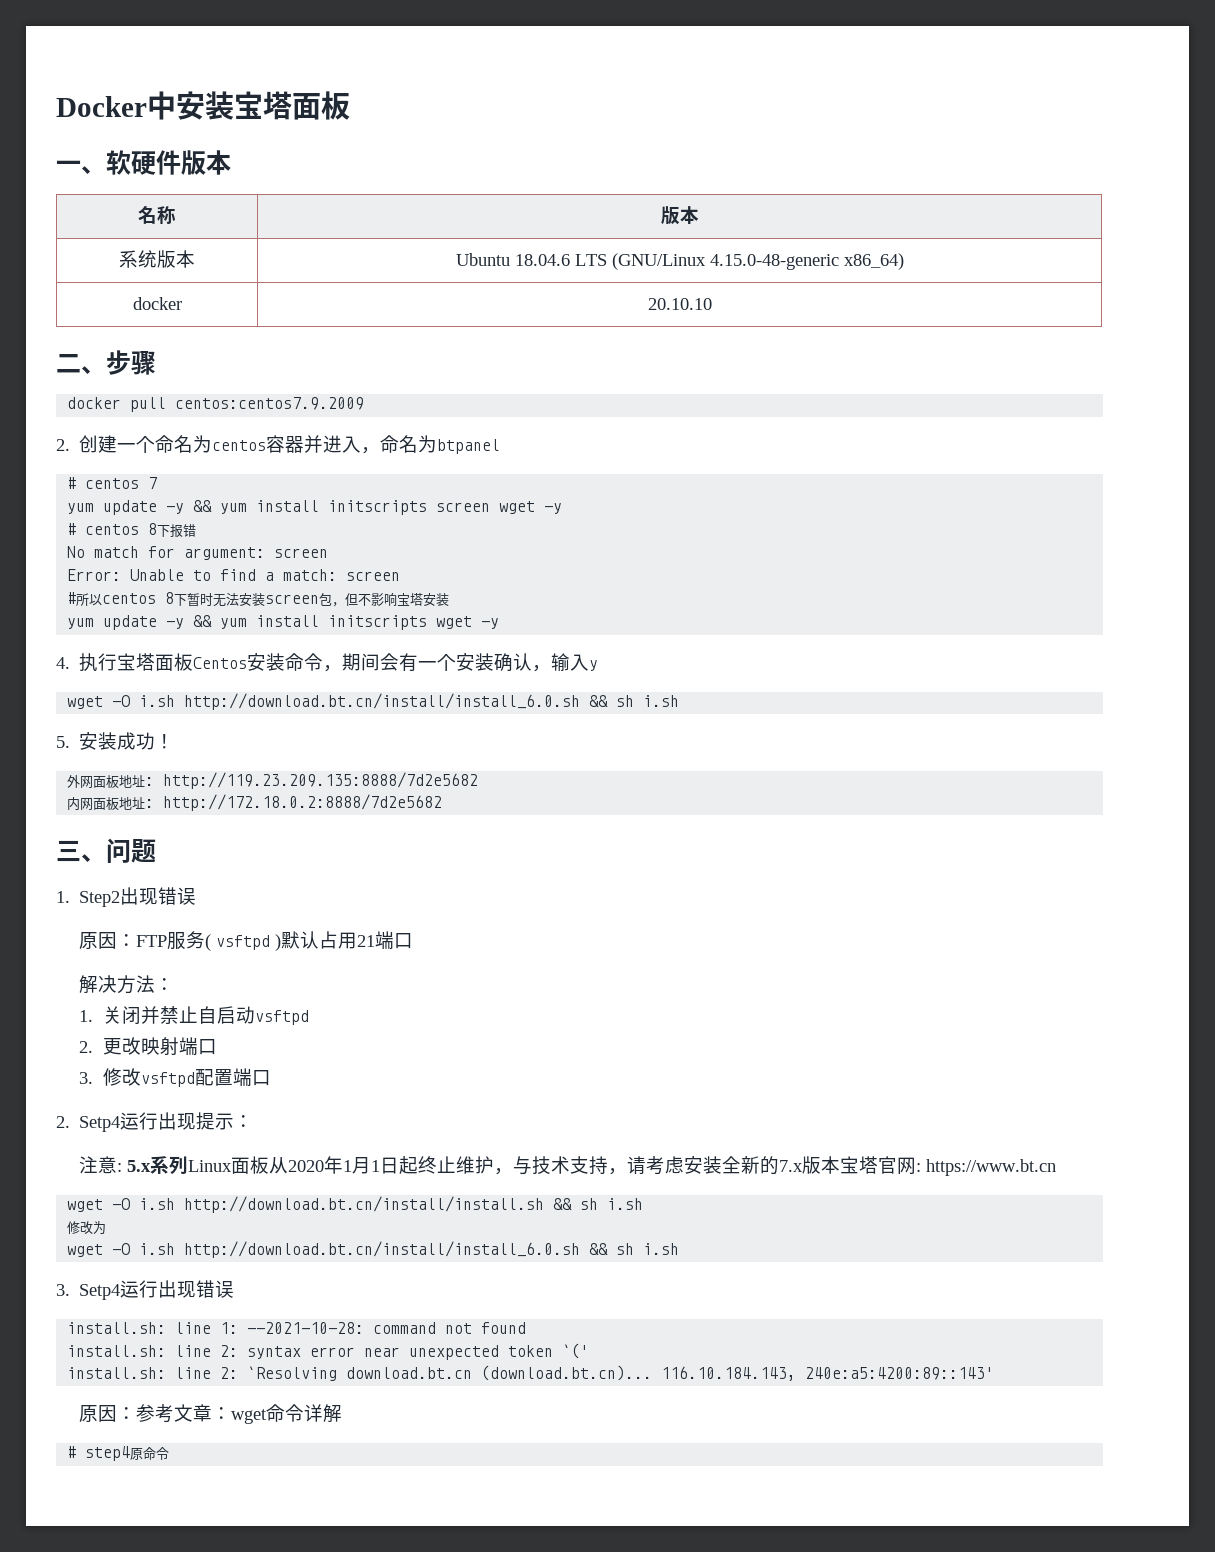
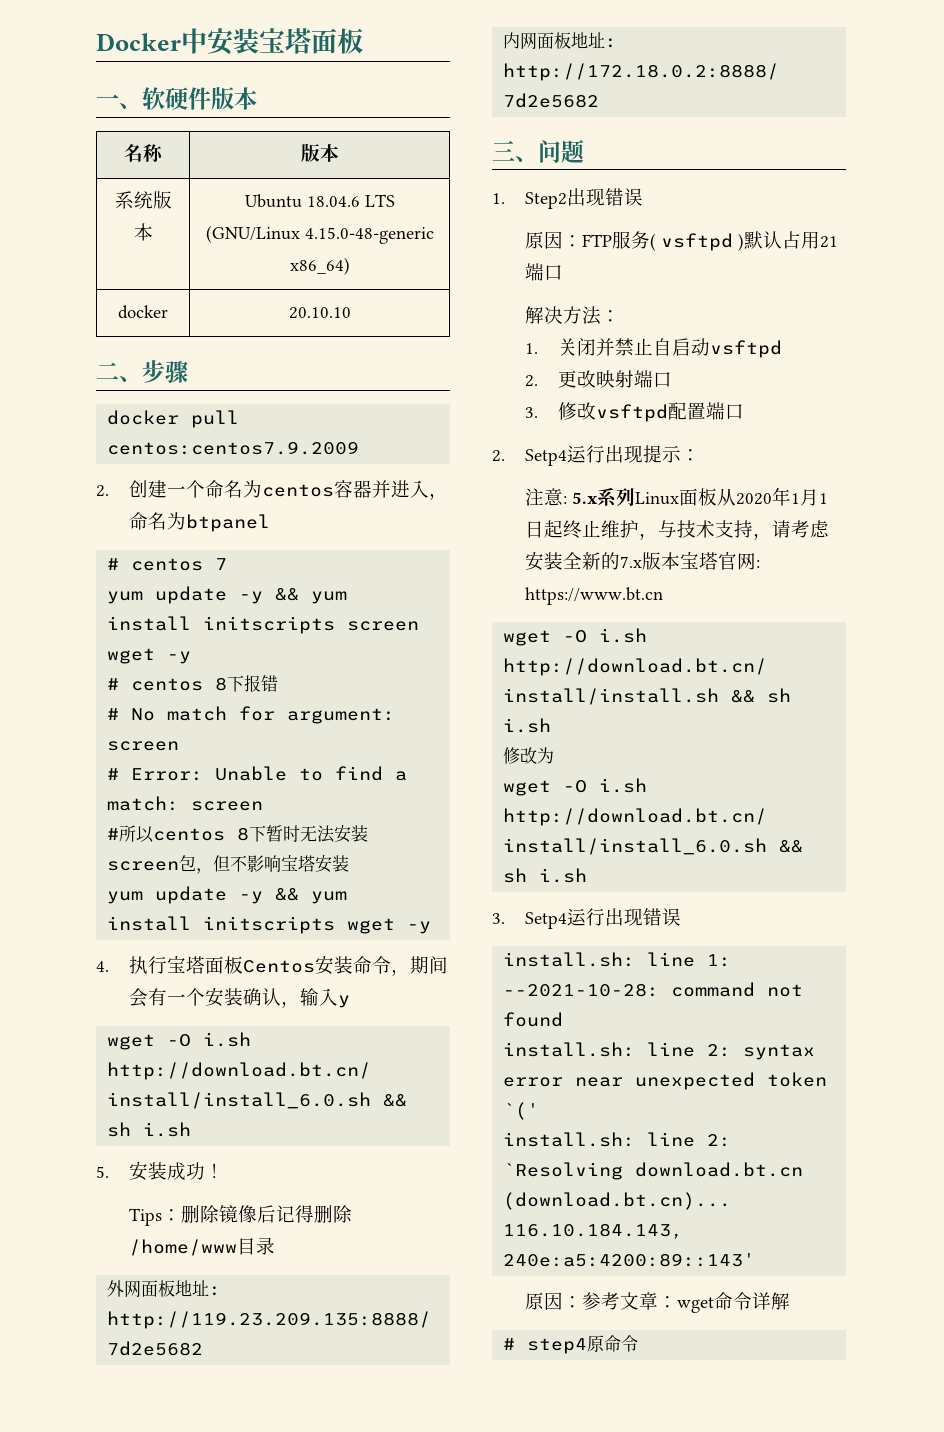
- No match for argument: screen
+ # No match for argument: screen
- Error: Unable to find a match: screen
+ # Error: Unable to find a match: screen
+ Tips：删除镜像后记得删除/home/www目录

